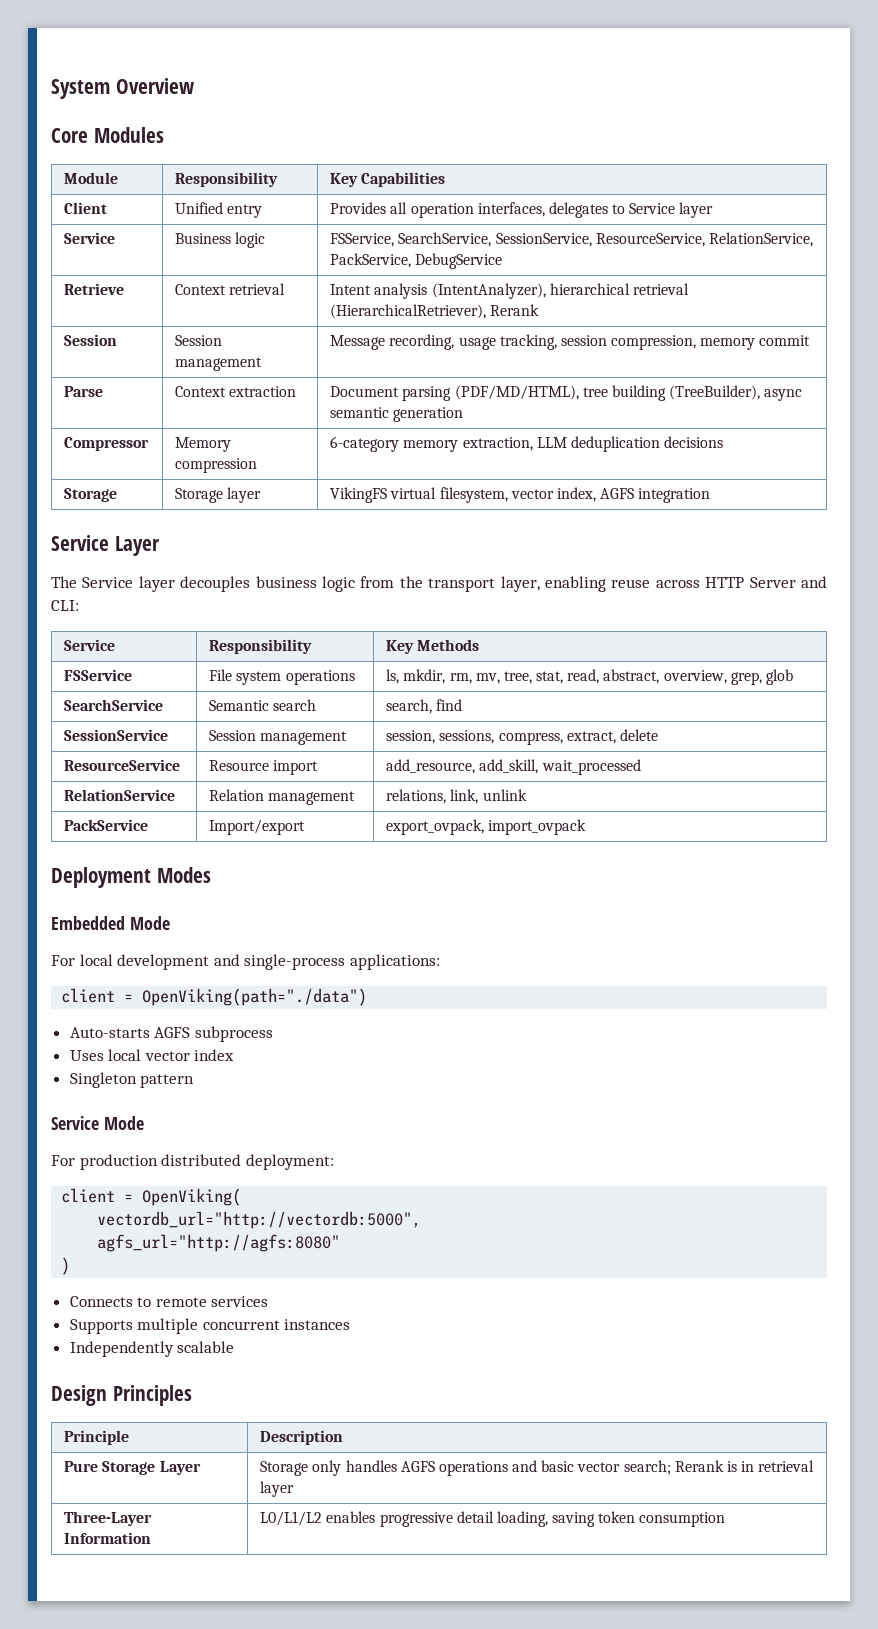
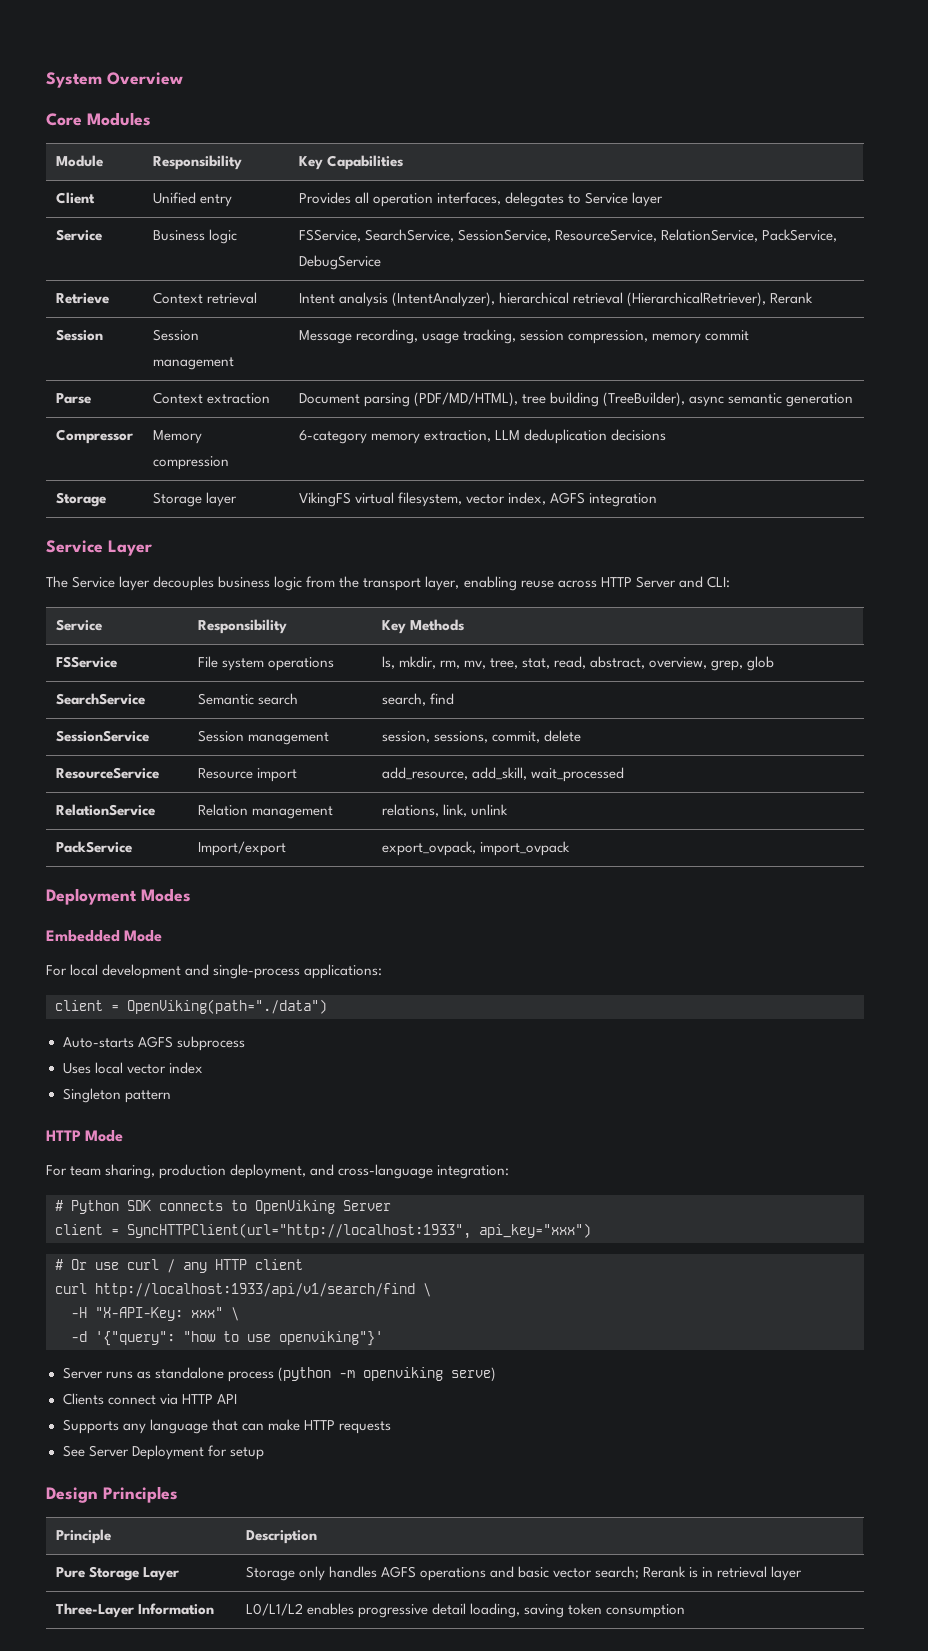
- SessionService | Session management | session, sessions, compress, extract, delete
+ SessionService | Session management | session, sessions, commit, delete
- Service Mode
- For production distributed deployment:
- client = OpenViking(
- vectordb_url="http://vectordb:5000",
- agfs_url="http://agfs:8080"
- )
- Connects to remote services
- Supports multiple concurrent instances
- Independently scalable
+ HTTP Mode
+ For team sharing, production deployment, and cross-language integration:
+ # Python SDK connects to OpenViking Server
+ client = SyncHTTPClient(url="http://localhost:1933", api_key="xxx")
+ # Or use curl / any HTTP client
+ curl http://localhost:1933/api/v1/search/find \
+ -H "X-API-Key: xxx" \
+ -d '{"query": "how to use openviking"}'
+ Server runs as standalone process (python -m openviking serve)
+ Clients connect via HTTP API
+ Supports any language that can make HTTP requests
+ See Server Deployment for setup

